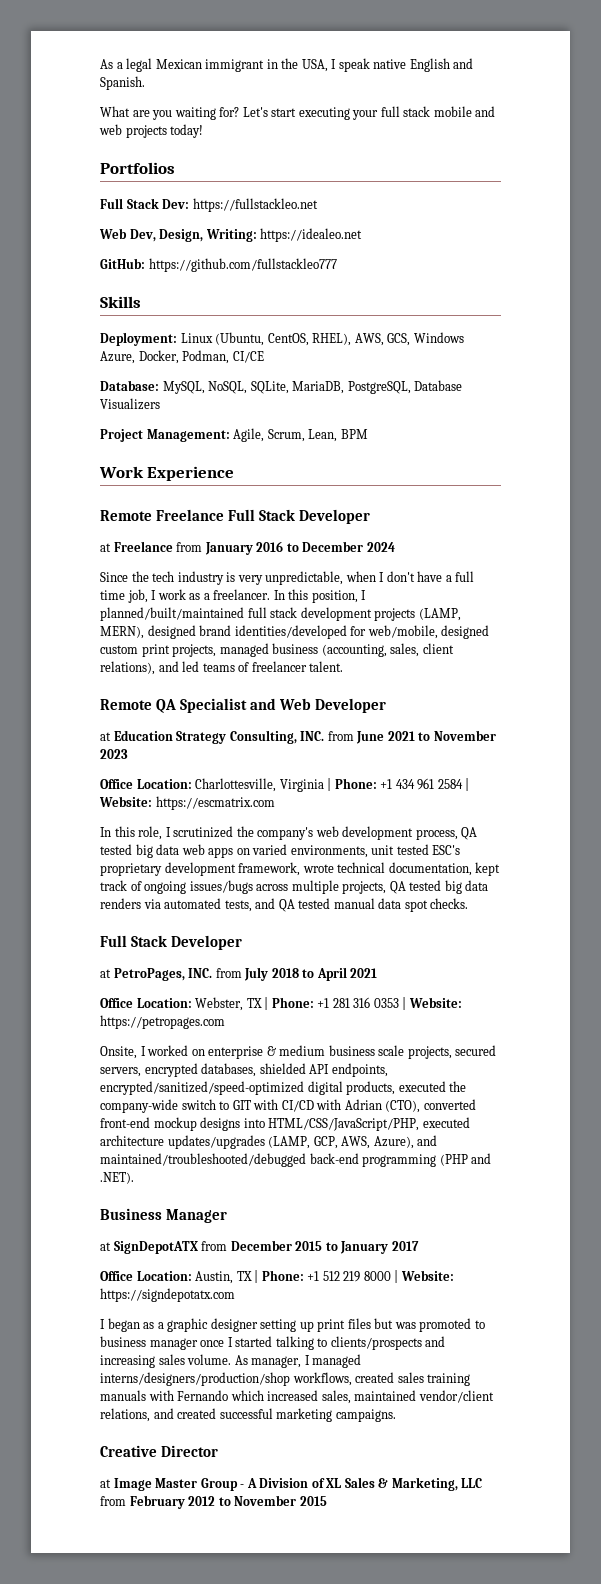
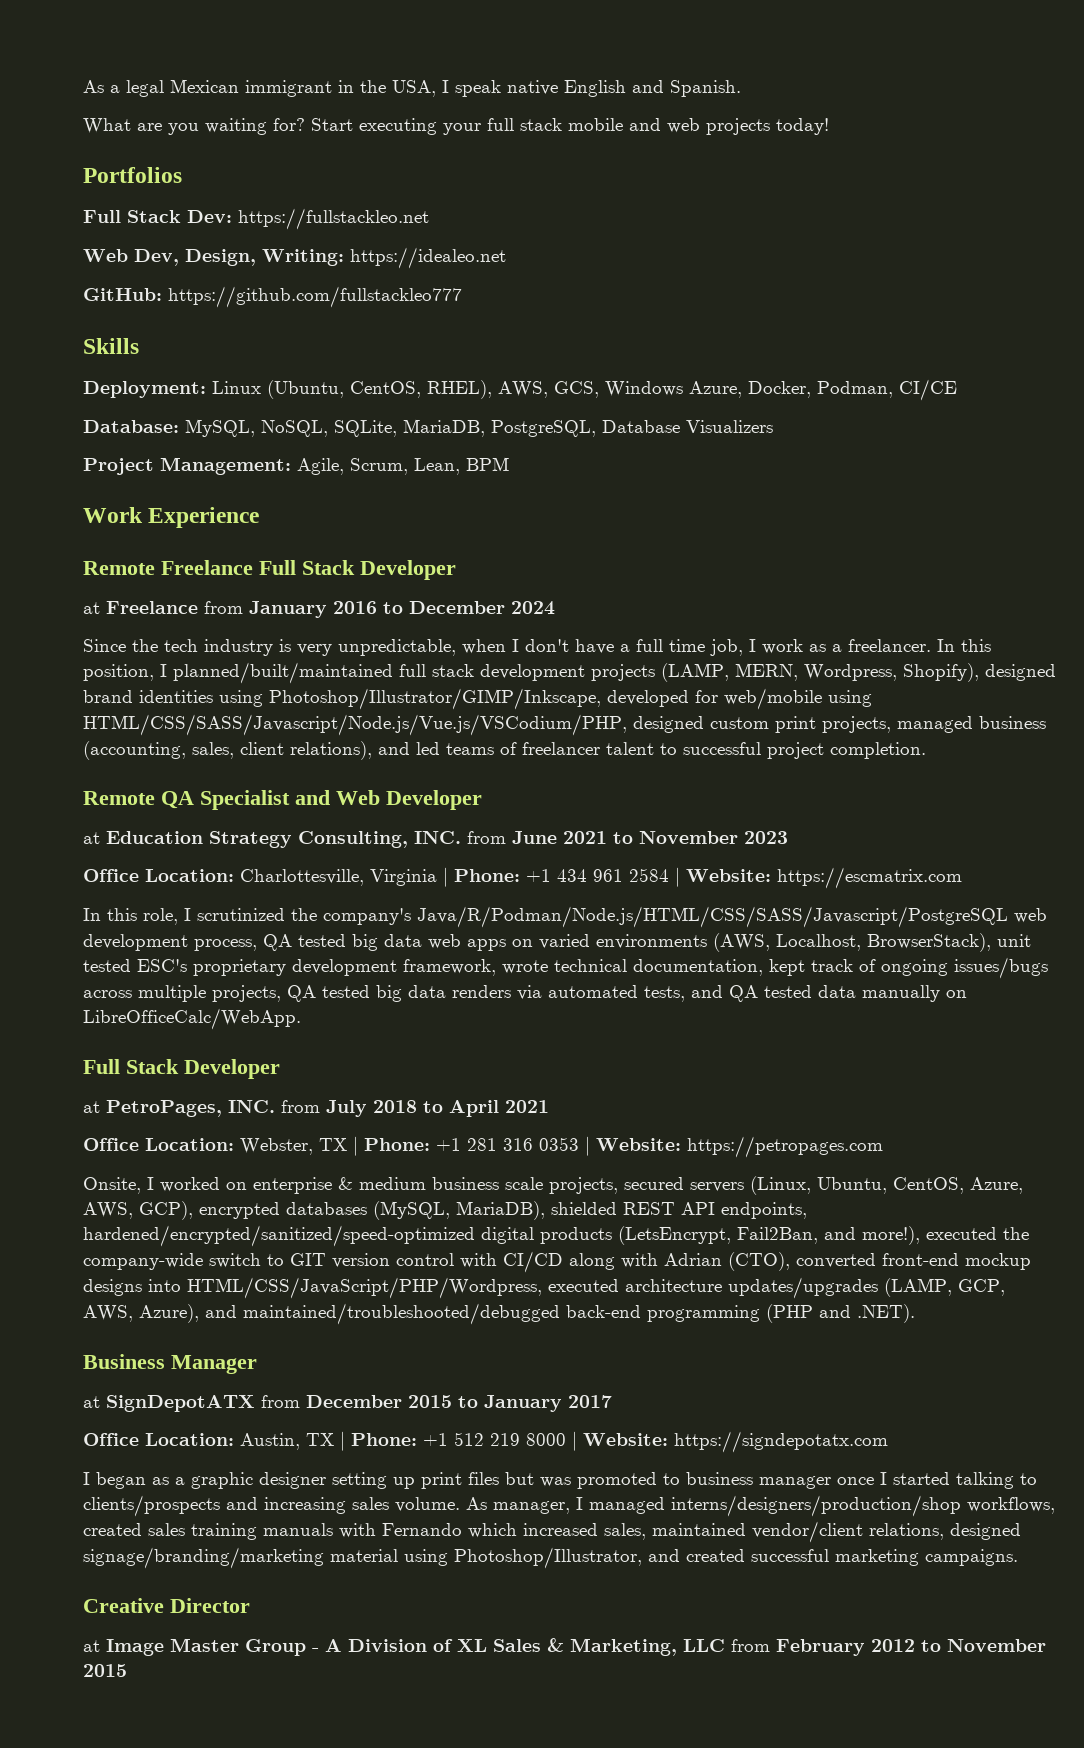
- Let's start executing your full stack mobile and web projects today!
+ Start executing your full stack mobile and web projects today!
- In this position, I planned/built/maintained full stack development projects (LAMP, MERN), designed brand identities/developed for web/mobile, designed custom print projects, managed business (accounting, sales, client relations), and led teams of freelancer talent.
+ In this position, I planned/built/maintained full stack development projects (LAMP, MERN, Wordpress, Shopify), designed brand identities using Photoshop/Illustrator/GIMP/Inkscape, developed for web/mobile using HTML/CSS/SASS/Javascript/Node.js/Vue.js/VSCodium/PHP, designed custom print projects, managed business (accounting, sales, client relations), and led teams of freelancer talent to successful project completion.
- In this role, I scrutinized the company's web development process, QA tested big data web apps on varied environments, unit tested ESC's proprietary development framework, wrote technical documentation, kept track of ongoing issues/bugs across multiple projects, QA tested big data renders via automated tests, and QA tested manual data spot checks.
+ In this role, I scrutinized the company's Java/R/Podman/Node.js/HTML/CSS/SASS/Javascript/PostgreSQL web development process, QA tested big data web apps on varied environments (AWS, Localhost, BrowserStack), unit tested ESC's proprietary development framework, wrote technical documentation, kept track of ongoing issues/bugs across multiple projects, QA tested big data renders via automated tests, and QA tested data manually on LibreOfficeCalc/WebApp.
- Onsite, I worked on enterprise & medium business scale projects, secured servers, encrypted databases, shielded API endpoints, encrypted/sanitized/speed-optimized digital products, executed the company-wide switch to GIT with CI/CD with Adrian (CTO), converted front-end mockup designs into HTML/CSS/JavaScript/PHP, executed architecture updates/upgrades (LAMP, GCP, AWS, Azure), and maintained/troubleshooted/debugged back-end programming (PHP and .NET).
+ Onsite, I worked on enterprise & medium business scale projects, secured servers (Linux, Ubuntu, CentOS, Azure, AWS, GCP), encrypted databases (MySQL, MariaDB), shielded REST API endpoints, hardened/encrypted/sanitized/speed-optimized digital products (LetsEncrypt, Fail2Ban, and more!), executed the company-wide switch to GIT version control with CI/CD along with Adrian (CTO), converted front-end mockup designs into HTML/CSS/JavaScript/PHP/Wordpress, executed architecture updates/upgrades (LAMP, GCP, AWS, Azure), and maintained/troubleshooted/debugged back-end programming (PHP and .NET).
- As manager, I managed interns/designers/production/shop workflows, created sales training manuals with Fernando which increased sales, maintained vendor/client relations, and created successful marketing campaigns.
+ As manager, I managed interns/designers/production/shop workflows, created sales training manuals with Fernando which increased sales, maintained vendor/client relations, designed signage/branding/marketing material using Photoshop/Illustrator, and created successful marketing campaigns.

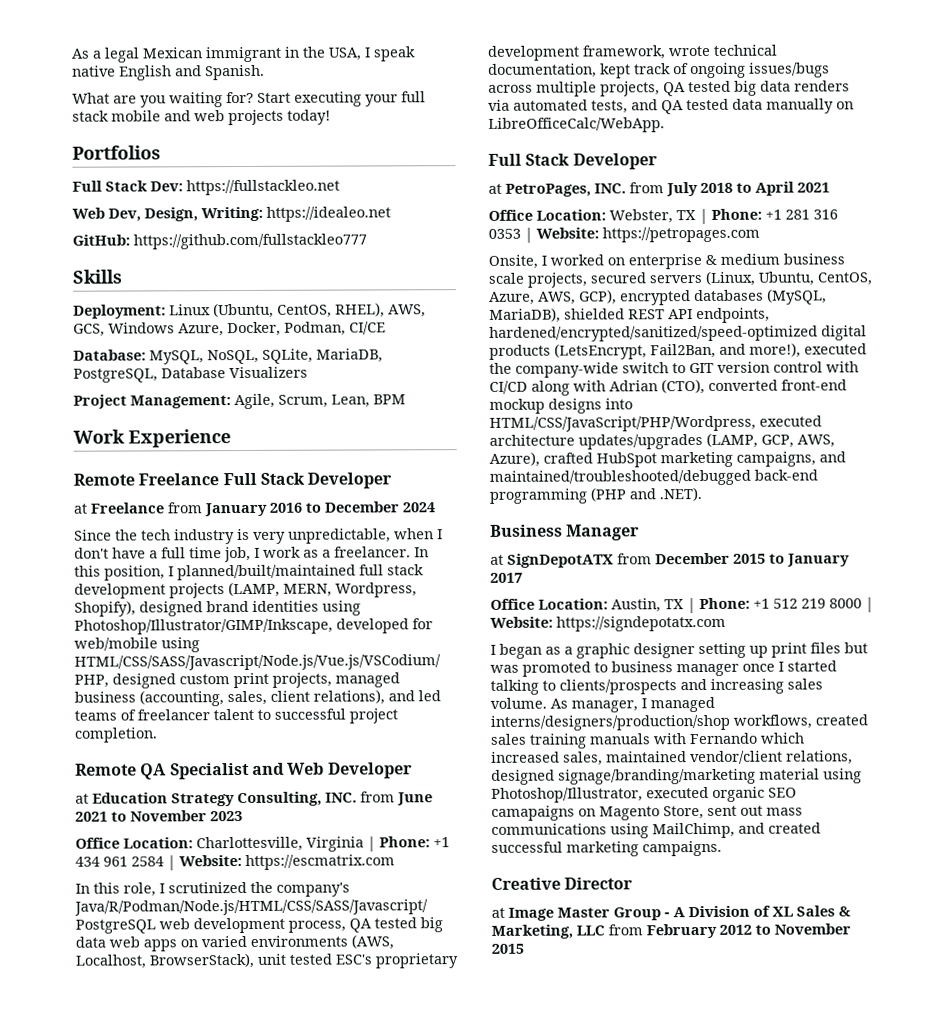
- Onsite, I worked on enterprise & medium business scale projects, secured servers (Linux, Ubuntu, CentOS, Azure, AWS, GCP), encrypted databases (MySQL, MariaDB), shielded REST API endpoints, hardened/encrypted/sanitized/speed-optimized digital products (LetsEncrypt, Fail2Ban, and more!), executed the company-wide switch to GIT version control with CI/CD along with Adrian (CTO), converted front-end mockup designs into HTML/CSS/JavaScript/PHP/Wordpress, executed architecture updates/upgrades (LAMP, GCP, AWS, Azure), and maintained/troubleshooted/debugged back-end programming (PHP and .NET).
+ Onsite, I worked on enterprise & medium business scale projects, secured servers (Linux, Ubuntu, CentOS, Azure, AWS, GCP), encrypted databases (MySQL, MariaDB), shielded REST API endpoints, hardened/encrypted/sanitized/speed-optimized digital products (LetsEncrypt, Fail2Ban, and more!), executed the company-wide switch to GIT version control with CI/CD along with Adrian (CTO), converted front-end mockup designs into HTML/CSS/JavaScript/PHP/Wordpress, executed architecture updates/upgrades (LAMP, GCP, AWS, Azure), crafted HubSpot marketing campaigns, and maintained/troubleshooted/debugged back-end programming (PHP and .NET).
- As manager, I managed interns/designers/production/shop workflows, created sales training manuals with Fernando which increased sales, maintained vendor/client relations, designed signage/branding/marketing material using Photoshop/Illustrator, and created successful marketing campaigns.
+ As manager, I managed interns/designers/production/shop workflows, created sales training manuals with Fernando which increased sales, maintained vendor/client relations, designed signage/branding/marketing material using Photoshop/Illustrator, executed organic SEO camapaigns on Magento Store, sent out mass communications using MailChimp, and created successful marketing campaigns.

